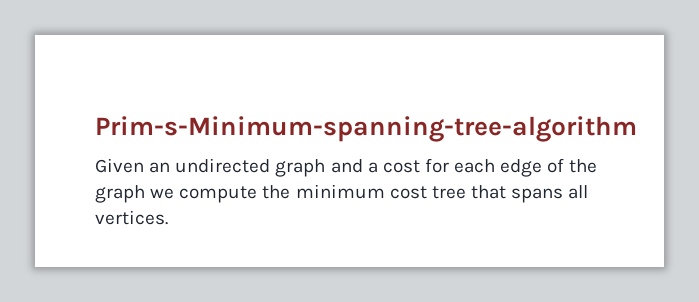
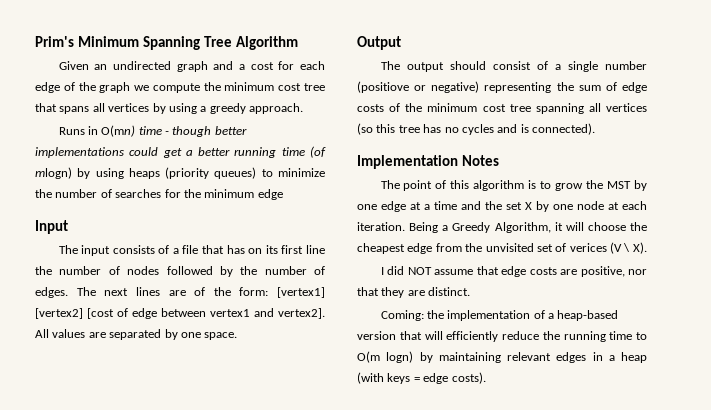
- Prim-s-Minimum-spanning-tree-algorithm
+ Prim's Minimum Spanning Tree Algorithm
- Given an undirected graph and a cost for each edge of the graph we compute the minimum cost tree that spans all vertices.
+ Given an undirected graph and a cost for each edge of the graph we compute the minimum cost tree that spans all vertices by using a greedy approach.
+ Runs in O(mn) time - though better implementations could get a better running time (of mlogn) by using heaps (priority queues) to minimize the number of searches for the minimum edge
+ Input
+ The input consists of a file that has on its first line the number of nodes followed by the number of edges. The next lines are of the form: [vertex1] [vertex2] [cost of edge between vertex1 and vertex2]. All values are separated by one space.
+ Output
+ The output should consist of a single number (positiove or negative) representing the sum of edge costs of the minimum cost tree spanning all vertices (so this tree has no cycles and is connected).
+ Implementation Notes
+ The point of this algorithm is to grow the MST by one edge at a time and the set X by one node at each iteration. Being a Greedy Algorithm, it will choose the cheapest edge from the unvisited set of verices (V \ X).
+ I did NOT assume that edge costs are positive, nor that they are distinct.
+ Coming: the implementation of a heap-based version that will efficiently reduce the running time to O(m logn) by maintaining relevant edges in a heap (with keys = edge costs).

